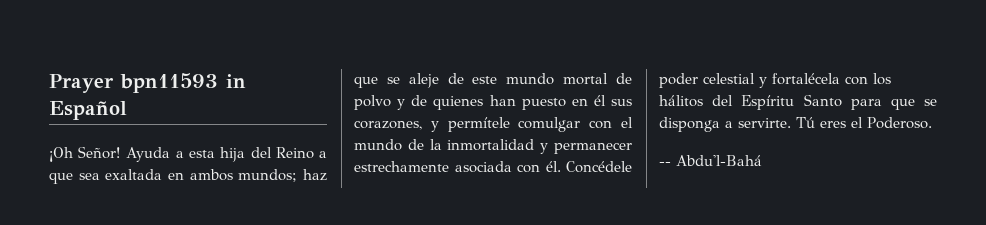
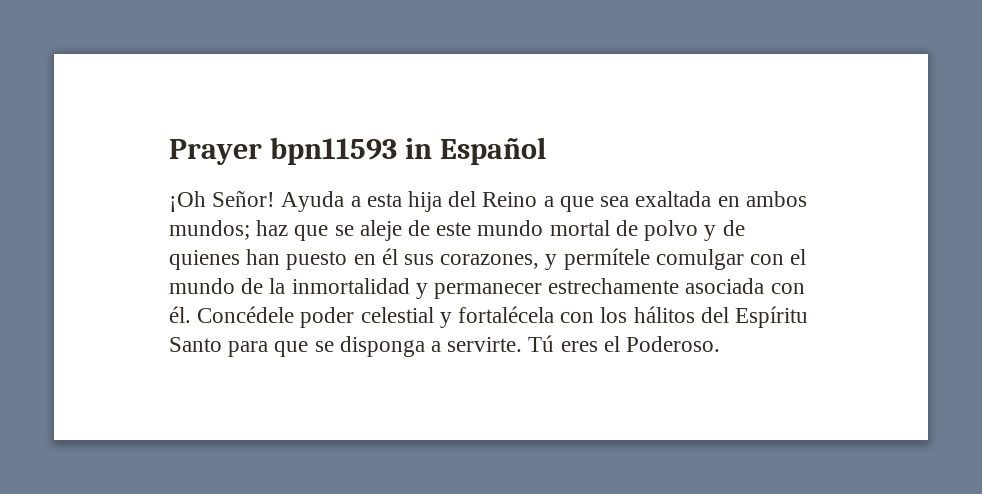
- -- Abdu'l-Bahá

